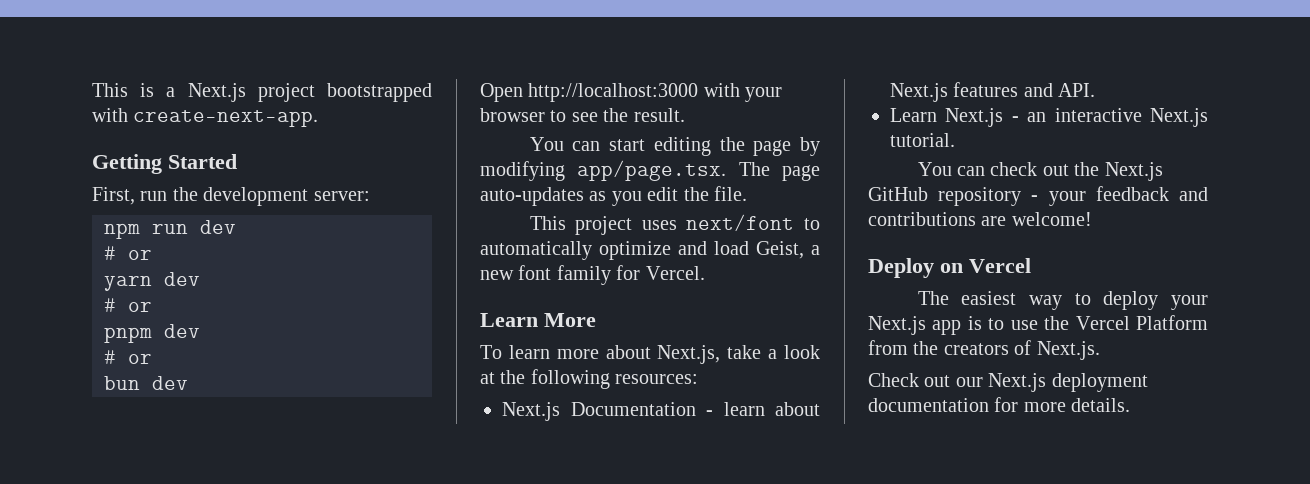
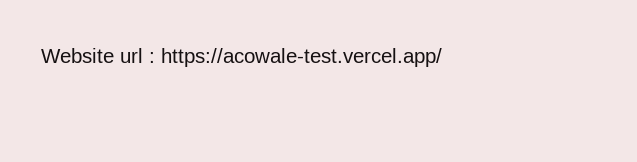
- This is a Next.js project bootstrapped with create-next-app.
- Getting Started
- First, run the development server:
- npm run dev
- # or
- yarn dev
- # or
- pnpm dev
- # or
- bun dev
- Open http://localhost:3000 with your browser to see the result.
- You can start editing the page by modifying app/page.tsx. The page auto-updates as you edit the file.
- This project uses next/font to automatically optimize and load Geist, a new font family for Vercel.
- Learn More
- To learn more about Next.js, take a look at the following resources:
- Next.js Documentation - learn about Next.js features and API.
- Learn Next.js - an interactive Next.js tutorial.
- You can check out the Next.js GitHub repository - your feedback and contributions are welcome!
- Deploy on Vercel
- The easiest way to deploy your Next.js app is to use the Vercel Platform from the creators of Next.js.
- Check out our Next.js deployment documentation for more details.
+ Website url : https://acowale-test.vercel.app/

